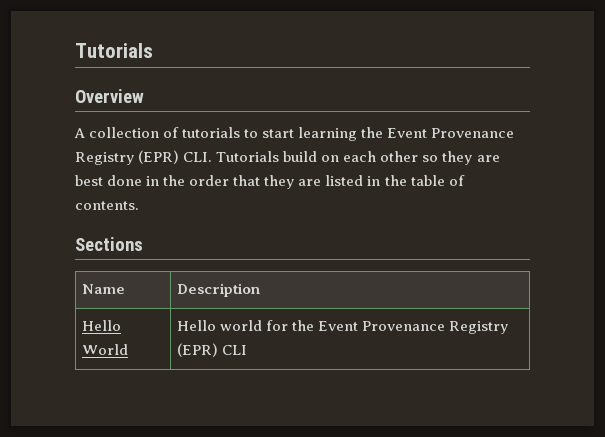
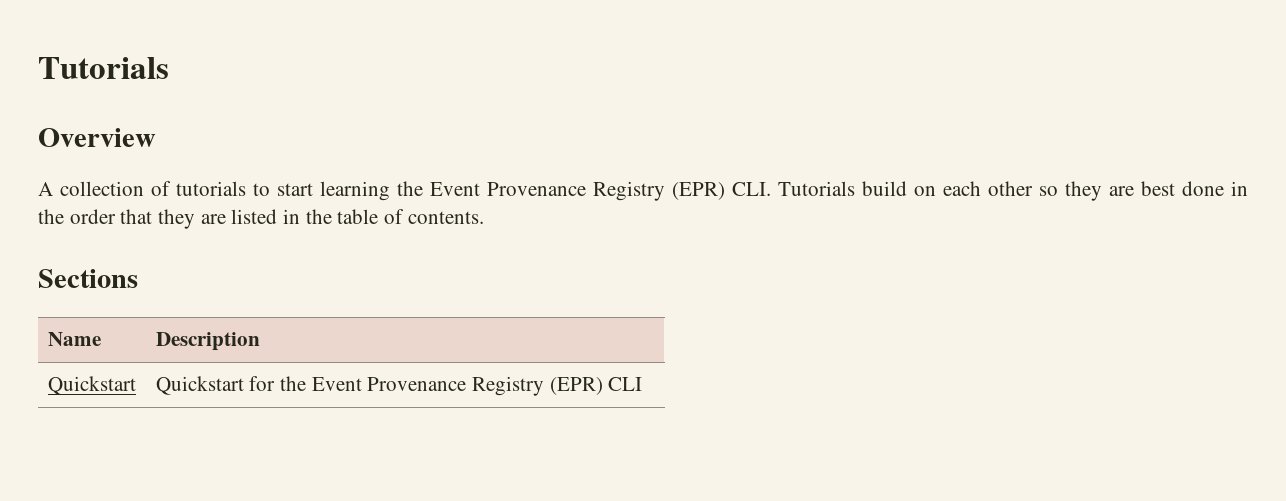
- Hello World | Hello world for the Event Provenance Registry (EPR) CLI
+ Quickstart | Quickstart for the Event Provenance Registry (EPR) CLI

